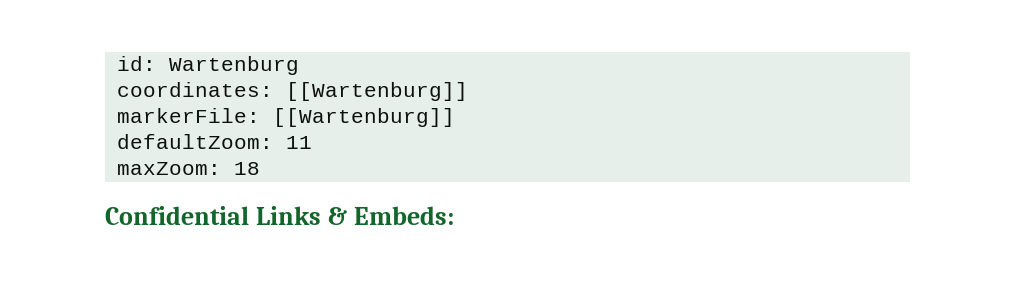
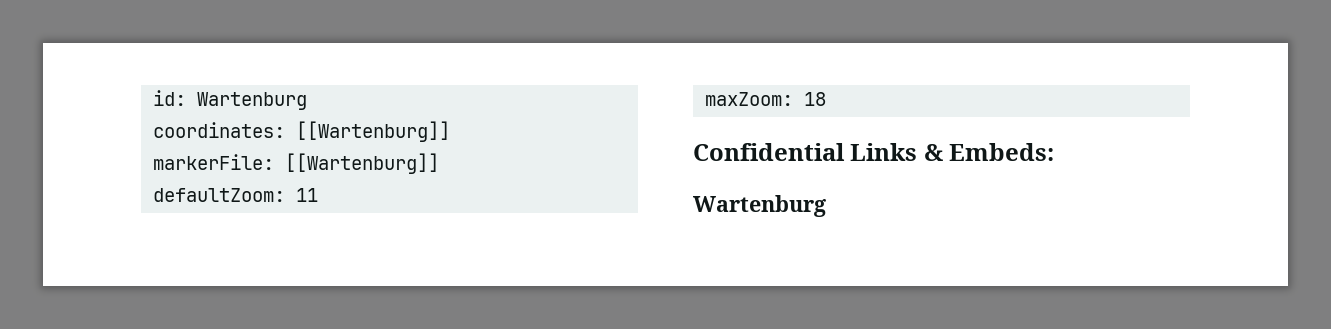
  Confidential Links & Embeds:
+ Wartenburg

